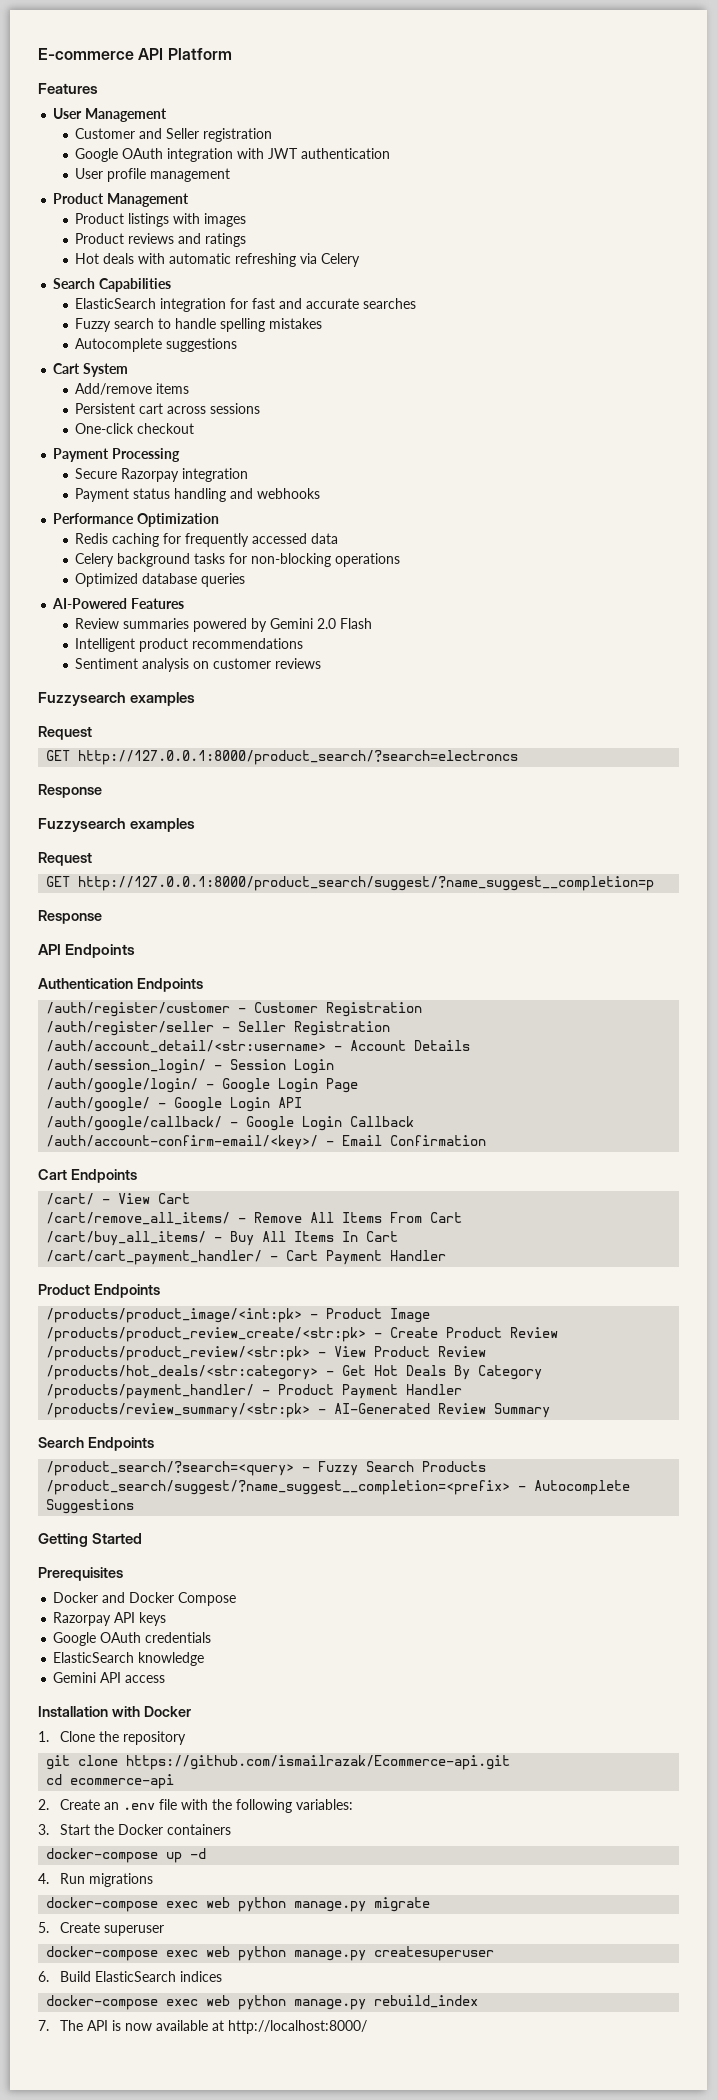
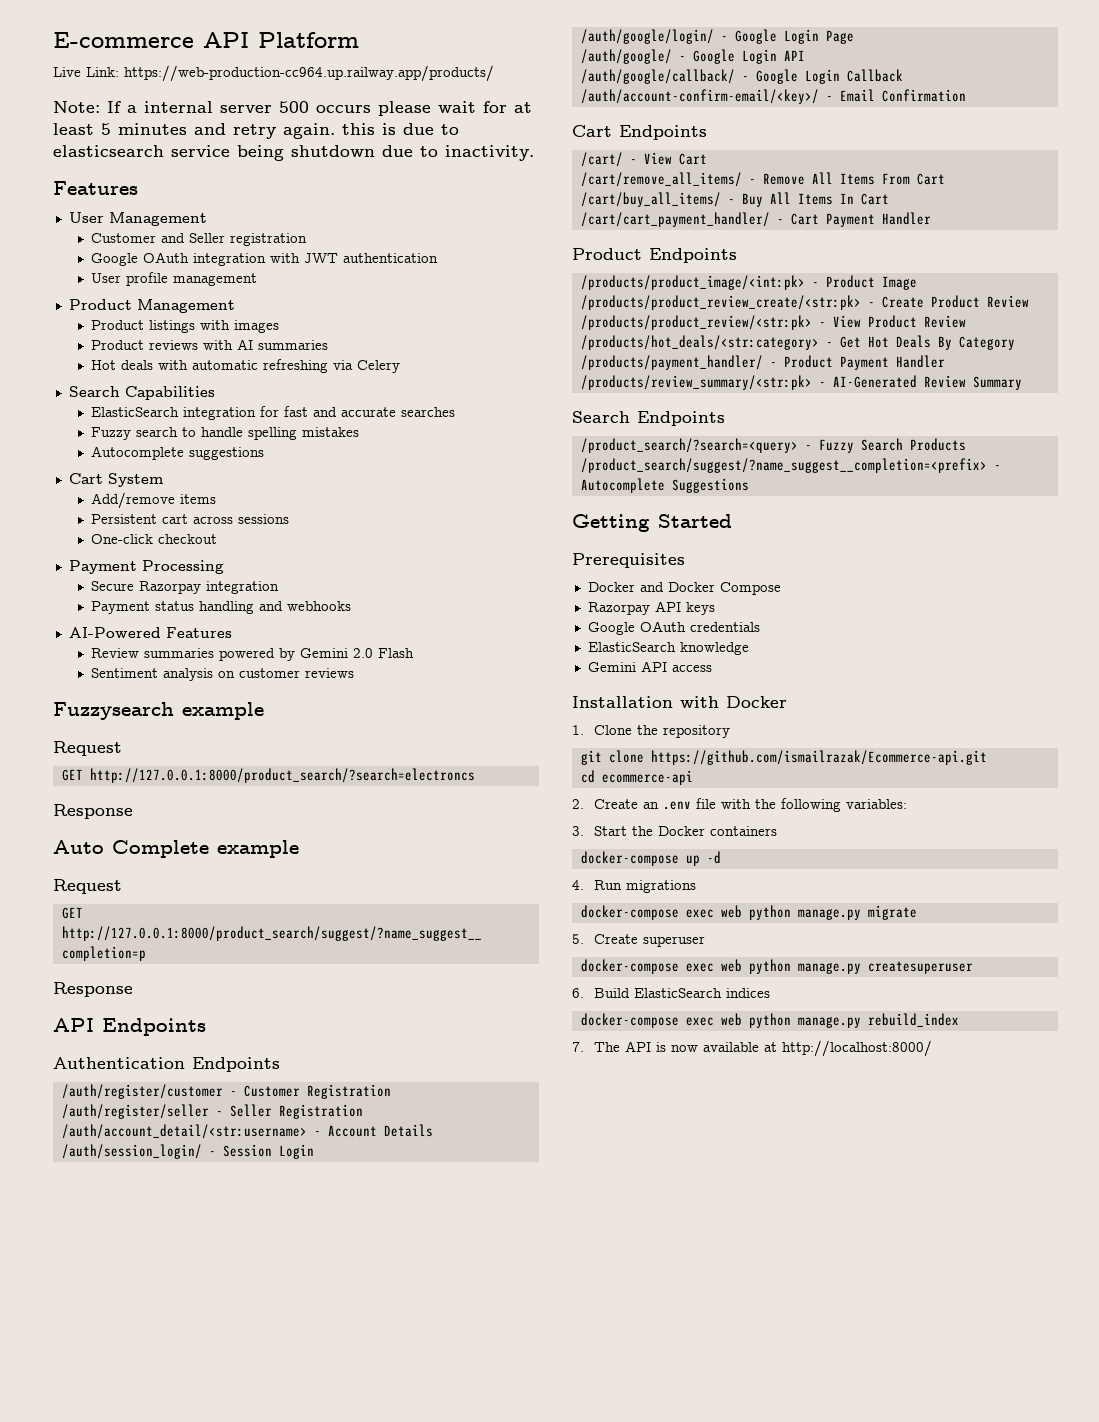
+ Live Link: https://web-production-cc964.up.railway.app/products/
+ Note: If a internal server 500 occurs please wait for at least 5 minutes and retry again. this is due to elasticsearch service being shutdown due to inactivity.
- Product reviews and ratings
+ Product reviews with AI summaries
- Performance Optimization
- Redis caching for frequently accessed data
- Celery background tasks for non-blocking operations
- Optimized database queries
- Intelligent product recommendations
  Sentiment analysis on customer reviews
- Fuzzysearch examples
+ Fuzzysearch example
  GET http://127.0.0.1:8000/product_search/?search=electroncs
  Response
- Fuzzysearch examples
+ Auto Complete example

